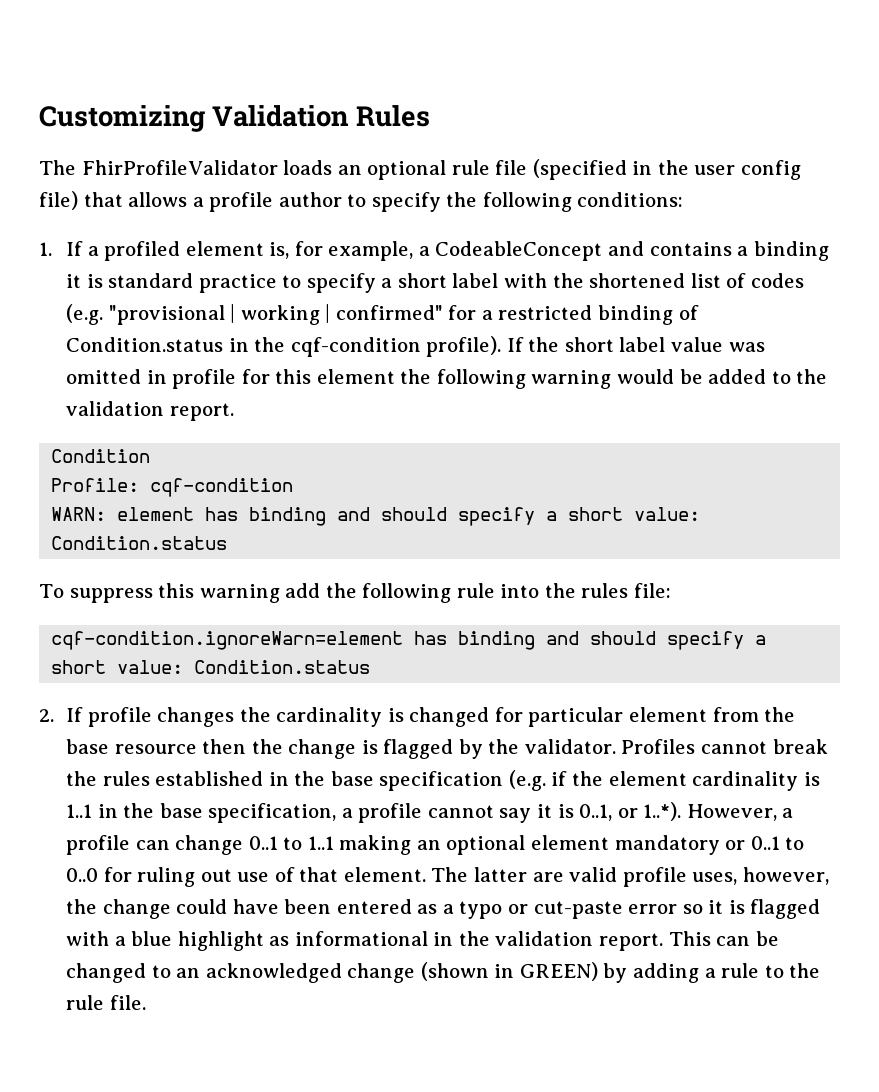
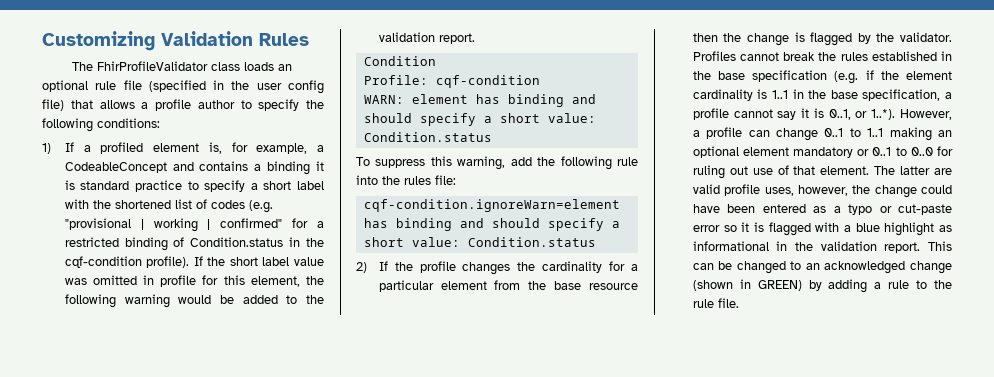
- The FhirProfileValidator loads an optional rule file (specified in the user config file) that allows a profile author to specify the following conditions:
+ The FhirProfileValidator class loads an optional rule file (specified in the user config file) that allows a profile author to specify the following conditions:
- 1. If a profiled element is, for example, a CodeableConcept and contains a binding it is standard practice to specify a short label with the shortened list of codes (e.g. "provisional | working | confirmed" for a restricted binding of Condition.status in the cqf-condition profile).
+ 1) If a profiled element is, for example, a CodeableConcept and contains a binding it is standard practice to specify a short label with the shortened list of codes (e.g. "provisional | working | confirmed" for a restricted binding of Condition.status in the cqf-condition profile).
- If the short label value was omitted in profile for this element the following warning would be added to the validation report.
+ If the short label value was omitted in profile for this element, the following warning would be added to the validation report.
- To suppress this warning add the following rule into the rules file:
+ To suppress this warning, add the following rule into the rules file:
- 2. If profile changes the cardinality is changed for particular element from the base resource then the change is flagged by the validator.
+ 2) If the profile changes the cardinality for a particular element from the base resource then the change is flagged by the validator.

